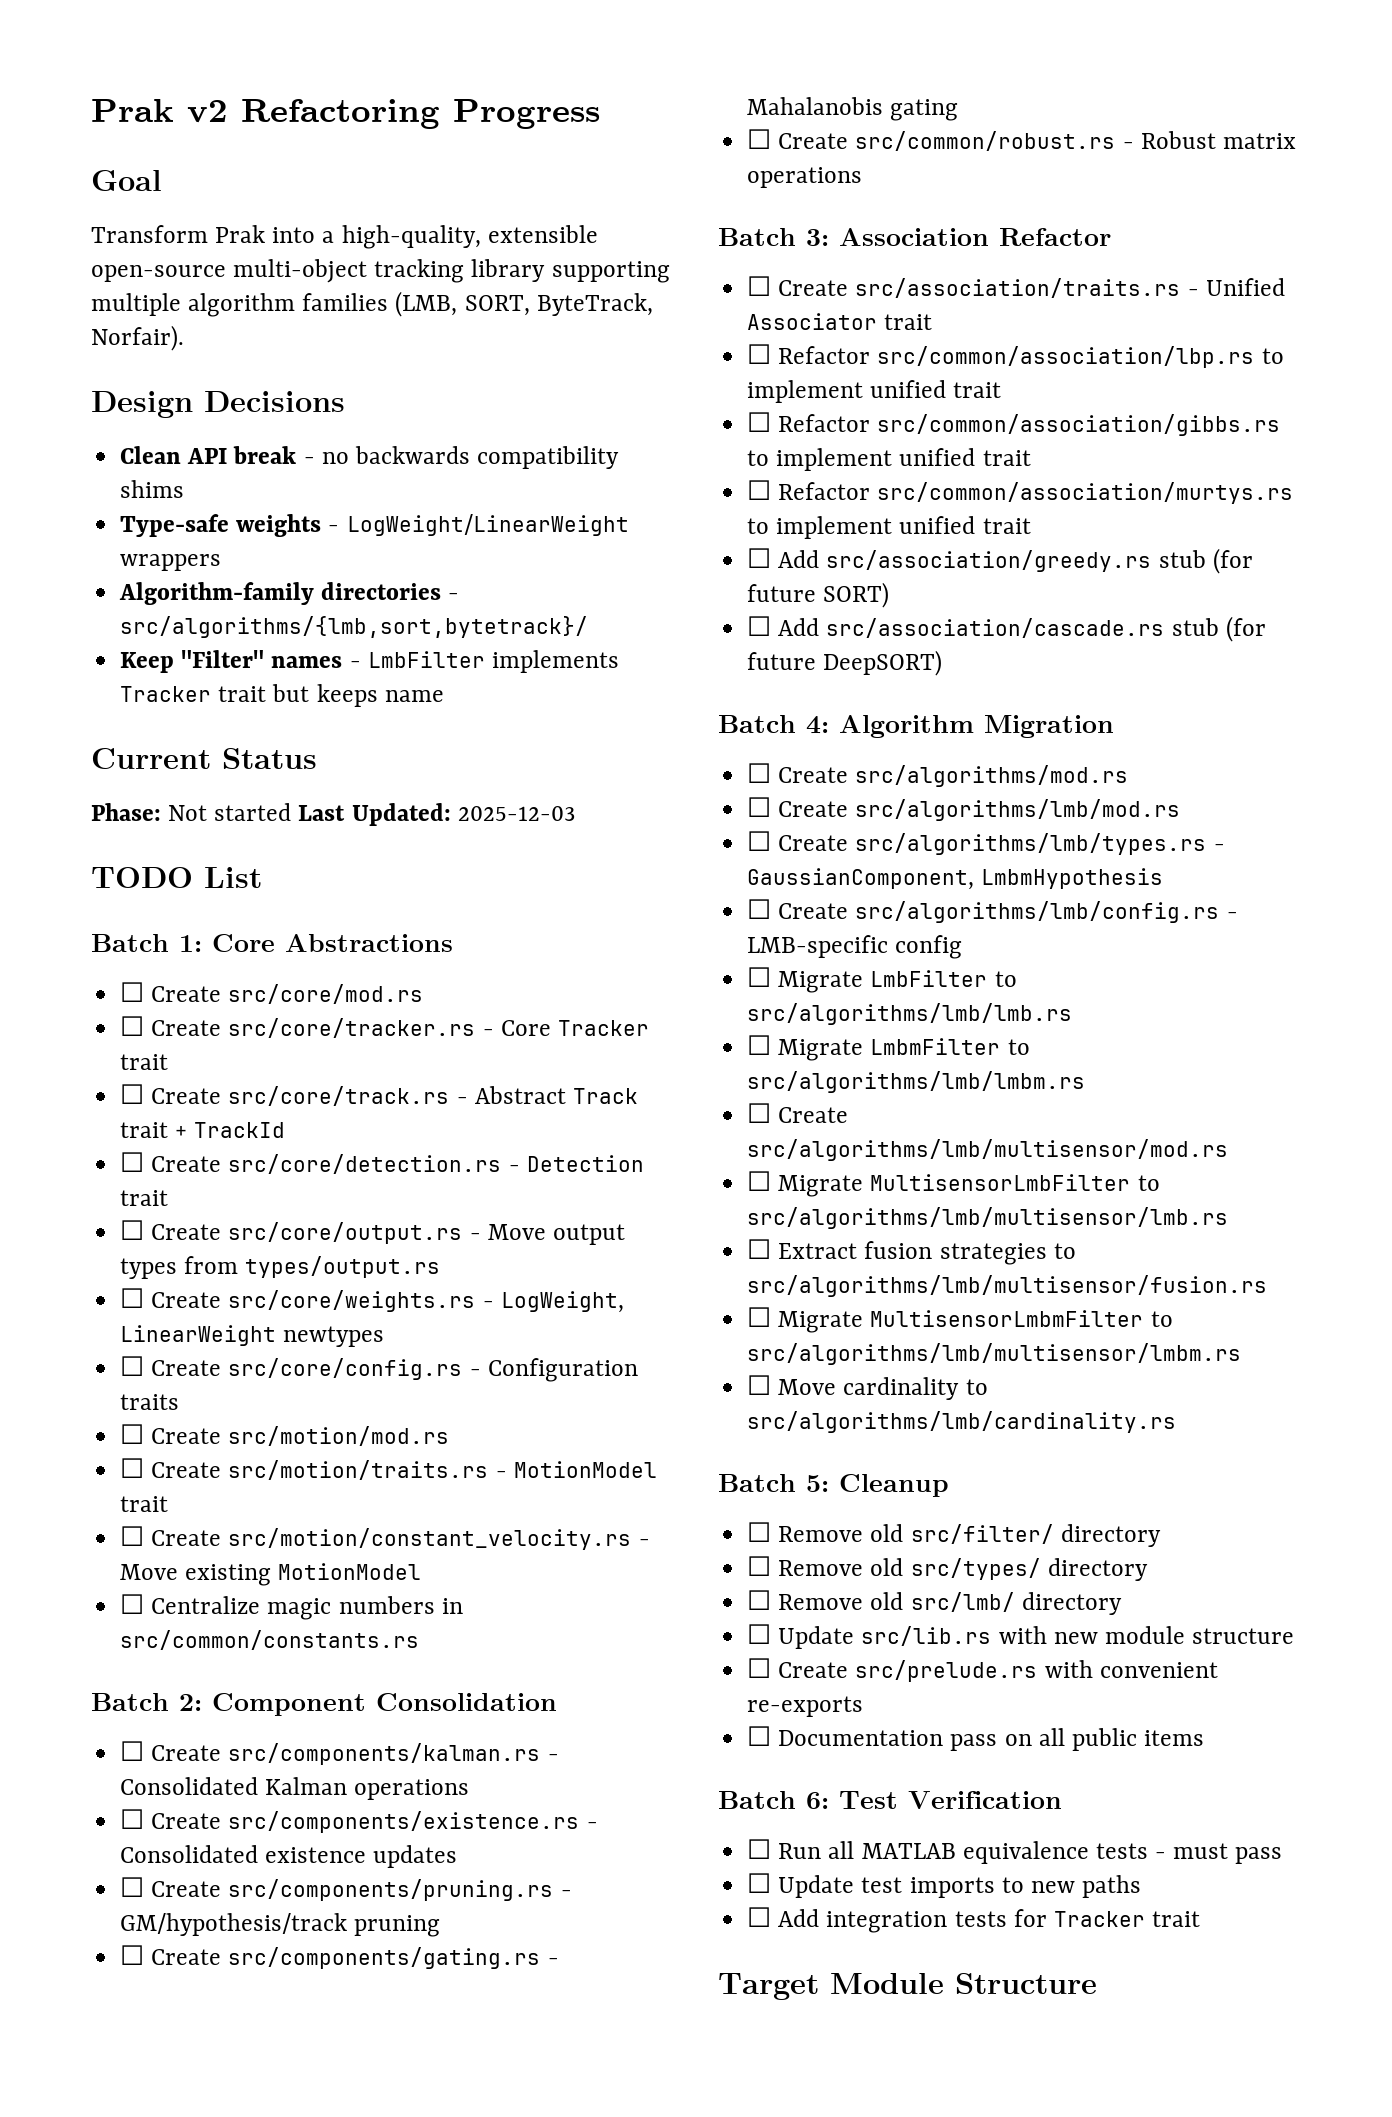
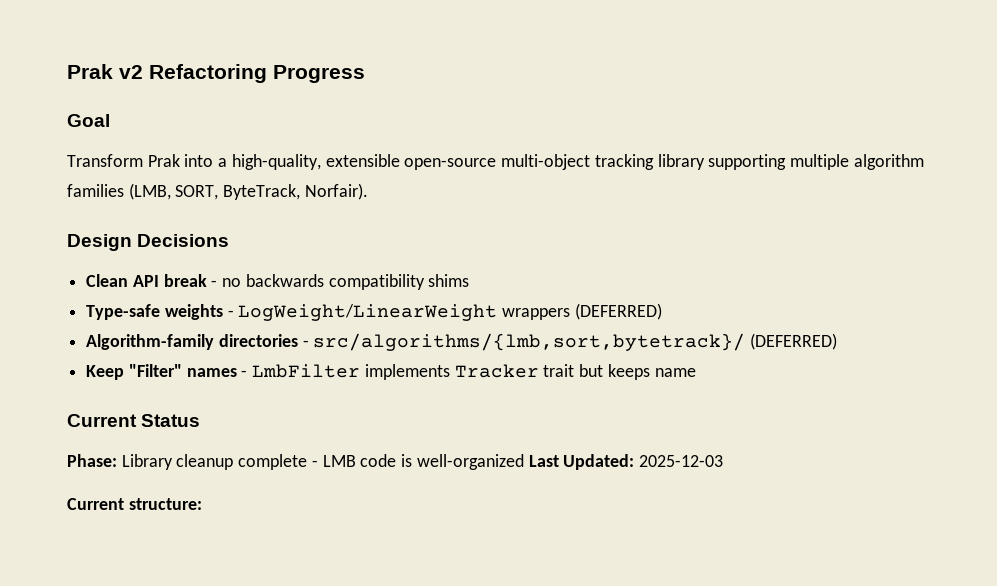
- Type-safe weights - LogWeight/LinearWeight wrappers
+ Type-safe weights - LogWeight/LinearWeight wrappers (DEFERRED)
- Algorithm-family directories - src/algorithms/{lmb,sort,bytetrack}/
+ Algorithm-family directories - src/algorithms/{lmb,sort,bytetrack}/ (DEFERRED)
- Phase: Not started Last Updated: 2025-12-03
- TODO List
- Batch 1: Core Abstractions
- ☐ Create src/core/mod.rs
- ☐ Create src/core/tracker.rs - Core Tracker trait
- ☐ Create src/core/track.rs - Abstract Track trait + TrackId
- ☐ Create src/core/detection.rs - Detection trait
- ☐ Create src/core/output.rs - Move output types from types/output.rs
- ☐ Create src/core/weights.rs - LogWeight, LinearWeight newtypes
- ☐ Create src/core/config.rs - Configuration traits
- ☐ Create src/motion/mod.rs
- ☐ Create src/motion/traits.rs - MotionModel trait
- ☐ Create src/motion/constant_velocity.rs - Move existing MotionModel
- ☐ Centralize magic numbers in src/common/constants.rs
- Batch 2: Component Consolidation
- ☐ Create src/components/kalman.rs - Consolidated Kalman operations
- ☐ Create src/components/existence.rs - Consolidated existence updates
- ☐ Create src/components/pruning.rs - GM/hypothesis/track pruning
- ☐ Create src/components/gating.rs - Mahalanobis gating
- ☐ Create src/common/robust.rs - Robust matrix operations
- Batch 3: Association Refactor
- ☐ Create src/association/traits.rs - Unified Associator trait
- ☐ Refactor src/common/association/lbp.rs to implement unified trait
- ☐ Refactor src/common/association/gibbs.rs to implement unified trait
- ☐ Refactor src/common/association/murtys.rs to implement unified trait
- ☐ Add src/association/greedy.rs stub (for future SORT)
- ☐ Add src/association/cascade.rs stub (for future DeepSORT)
- Batch 4: Algorithm Migration
- ☐ Create src/algorithms/mod.rs
- ☐ Create src/algorithms/lmb/mod.rs
- ☐ Create src/algorithms/lmb/types.rs - GaussianComponent, LmbmHypothesis
- ☐ Create src/algorithms/lmb/config.rs - LMB-specific config
- ☐ Migrate LmbFilter to src/algorithms/lmb/lmb.rs
- ☐ Migrate LmbmFilter to src/algorithms/lmb/lmbm.rs
- ☐ Create src/algorithms/lmb/multisensor/mod.rs
- ☐ Migrate MultisensorLmbFilter to src/algorithms/lmb/multisensor/lmb.rs
- ☐ Extract fusion strategies to src/algorithms/lmb/multisensor/fusion.rs
- ☐ Migrate MultisensorLmbmFilter to src/algorithms/lmb/multisensor/lmbm.rs
- ☐ Move cardinality to src/algorithms/lmb/cardinality.rs
- Batch 5: Cleanup
- ☐ Remove old src/filter/ directory
- ☐ Remove old src/types/ directory
- ☐ Remove old src/lmb/ directory
- ☐ Update src/lib.rs with new module structure
- ☐ Create src/prelude.rs with convenient re-exports
- ☐ Documentation pass on all public items
- Batch 6: Test Verification
- ☐ Run all MATLAB equivalence tests - must pass
- ☐ Update test imports to new paths
- ☐ Add integration tests for Tracker trait
- Target Module Structure
+ Phase: Library cleanup complete - LMB code is well-organized Last Updated: 2025-12-03
+ Current structure:

